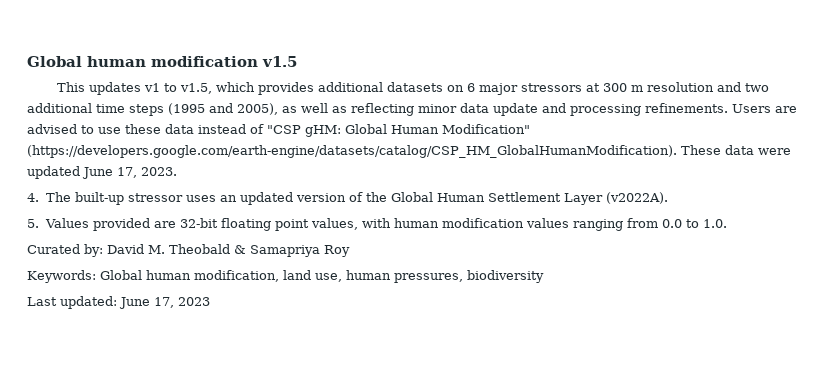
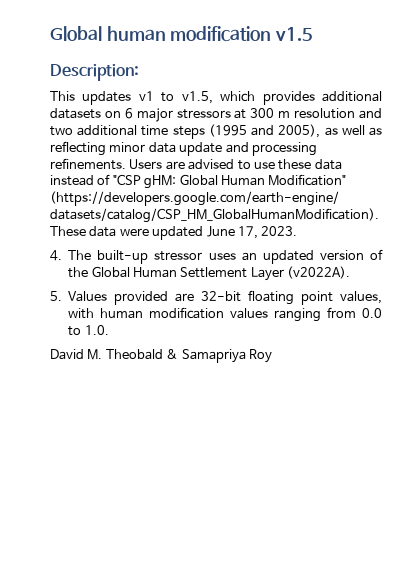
+ Description:
- Curated by: David M. Theobald & Samapriya Roy
+ David M. Theobald & Samapriya Roy
- Keywords: Global human modification, land use, human pressures, biodiversity
- Last updated: June 17, 2023

